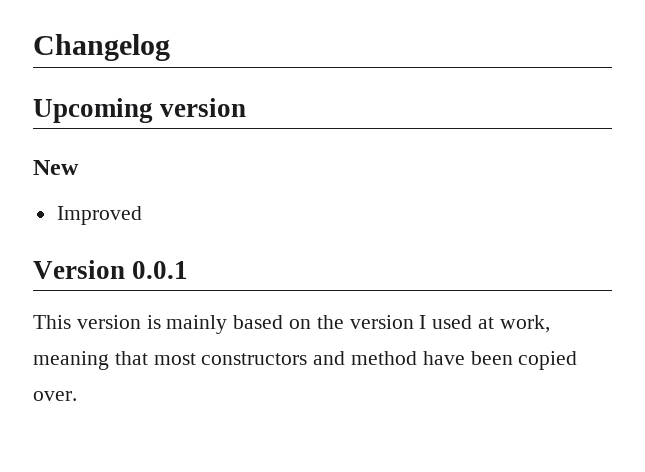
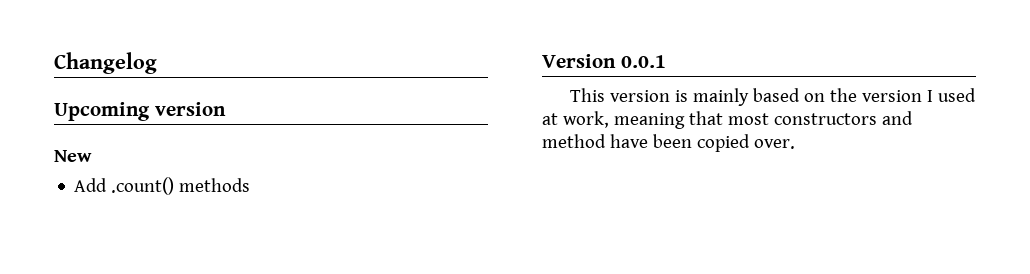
- Improved
+ Add .count() methods

